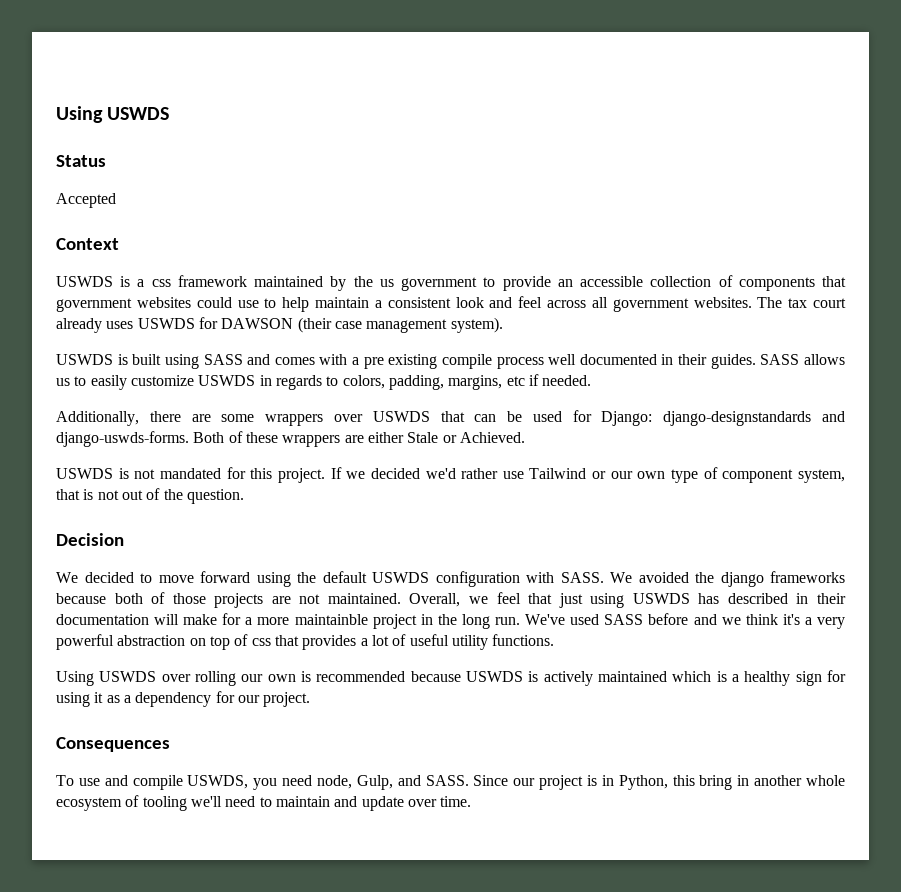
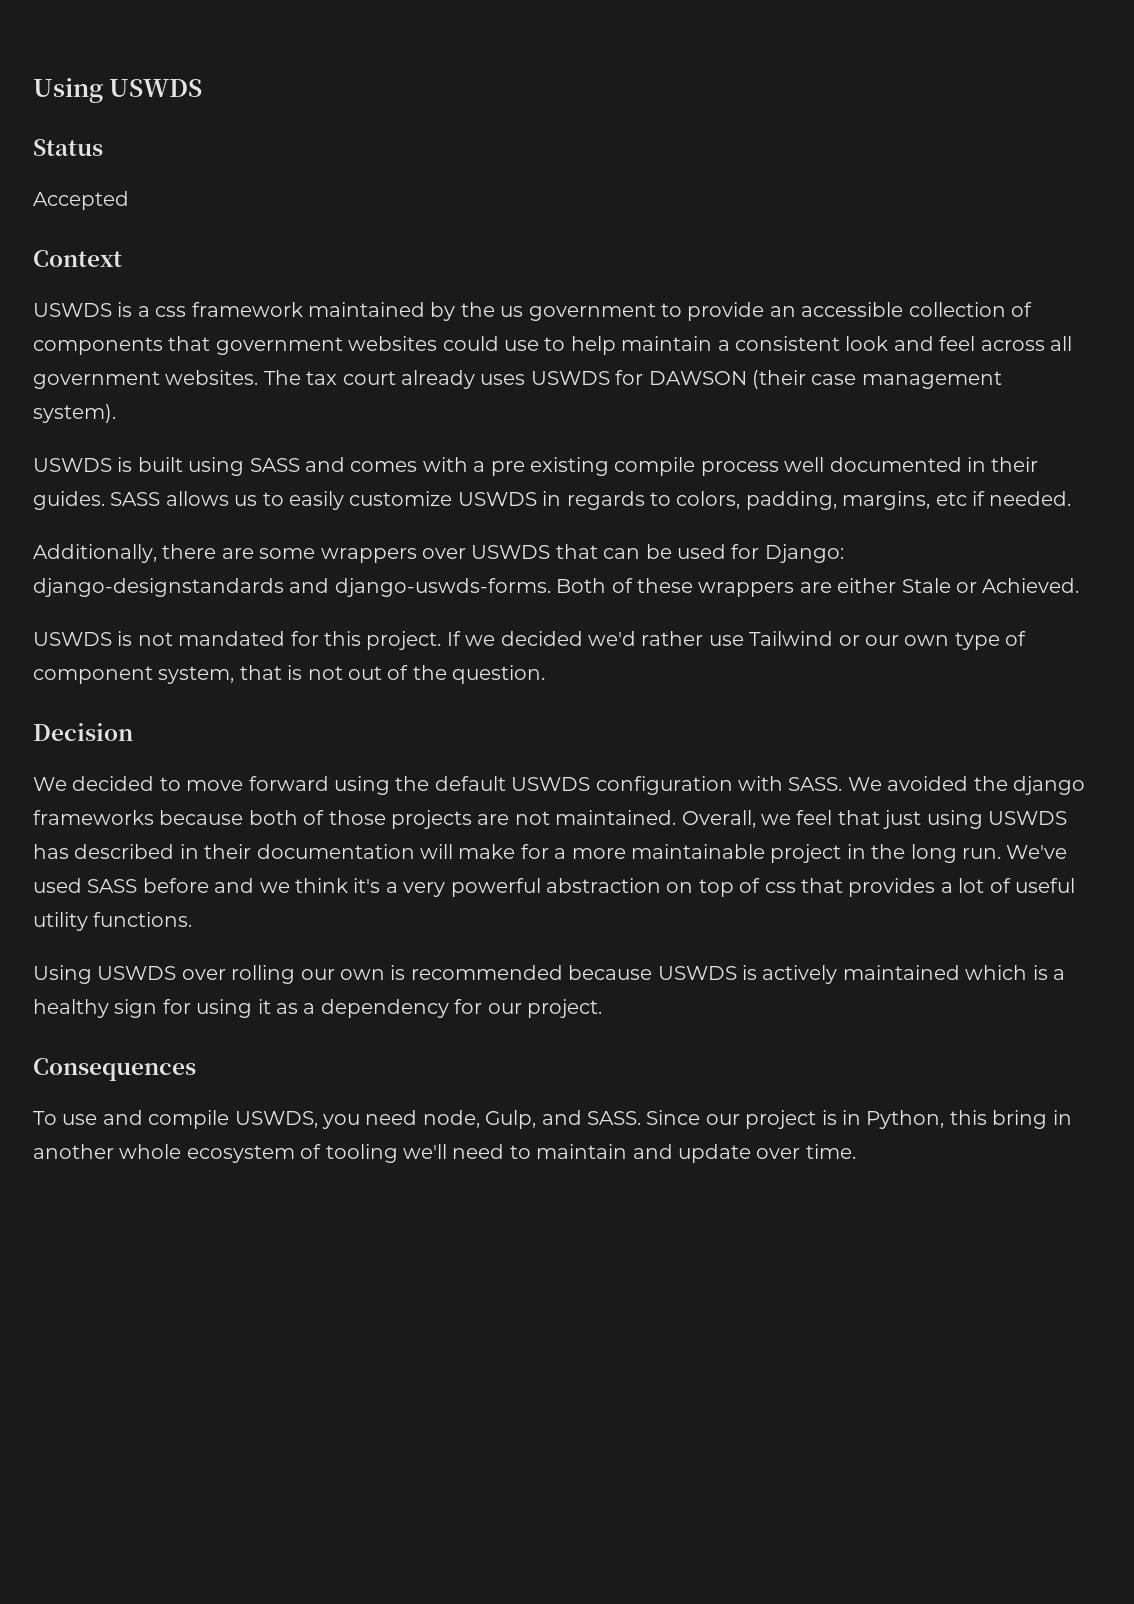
- Overall, we feel that just using USWDS has described in their documentation will make for a more maintainble project in the long run.
+ Overall, we feel that just using USWDS has described in their documentation will make for a more maintainable project in the long run.

